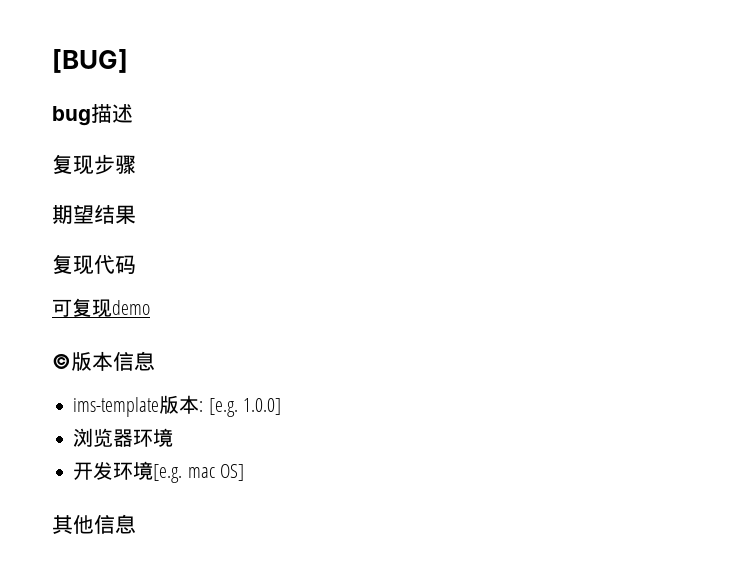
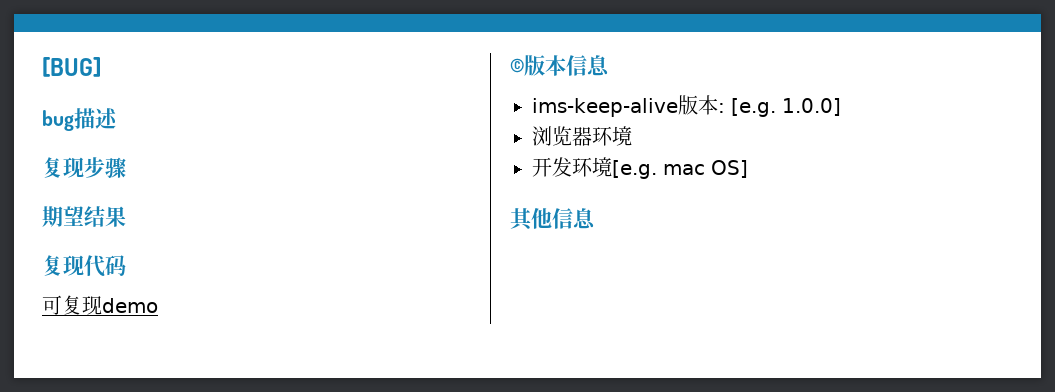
- ims-template版本: [e.g. 1.0.0]
+ ims-keep-alive版本: [e.g. 1.0.0]

